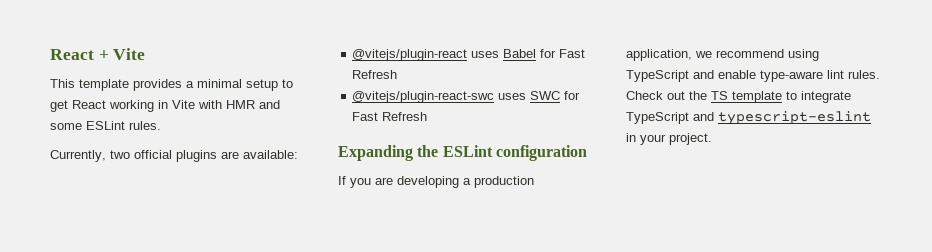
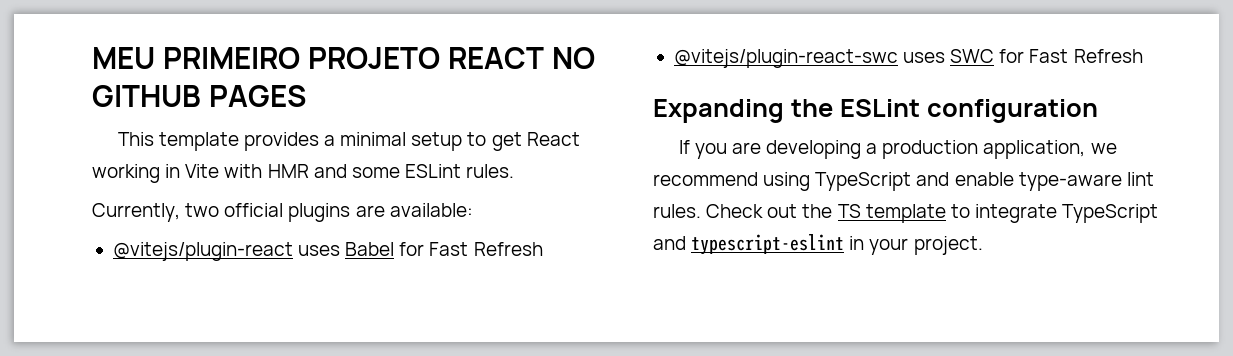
- React + Vite
+ MEU PRIMEIRO PROJETO REACT NO GITHUB PAGES

